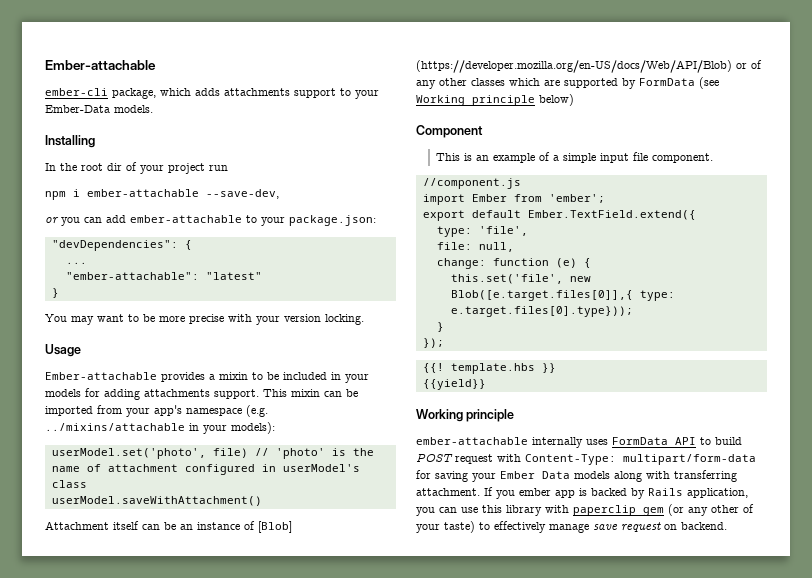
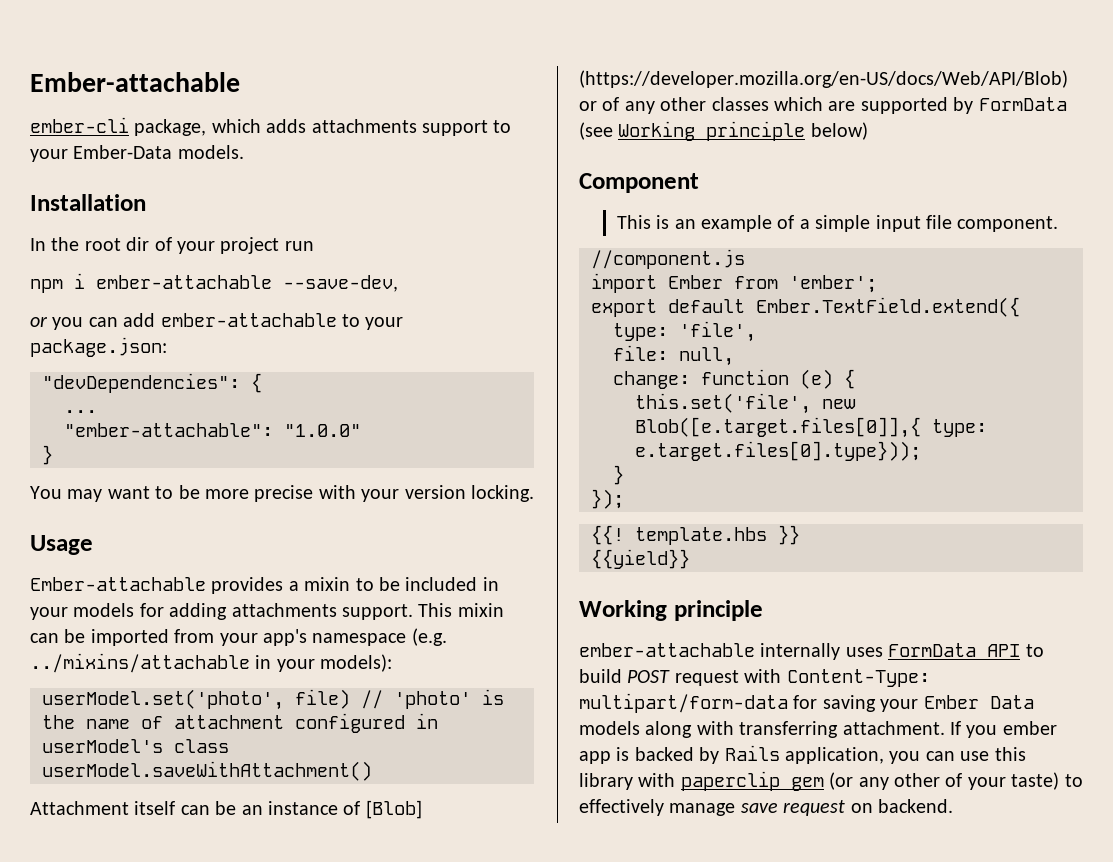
- Installing
+ Installation
- "ember-attachable": "latest"
+ "ember-attachable": "1.0.0"

